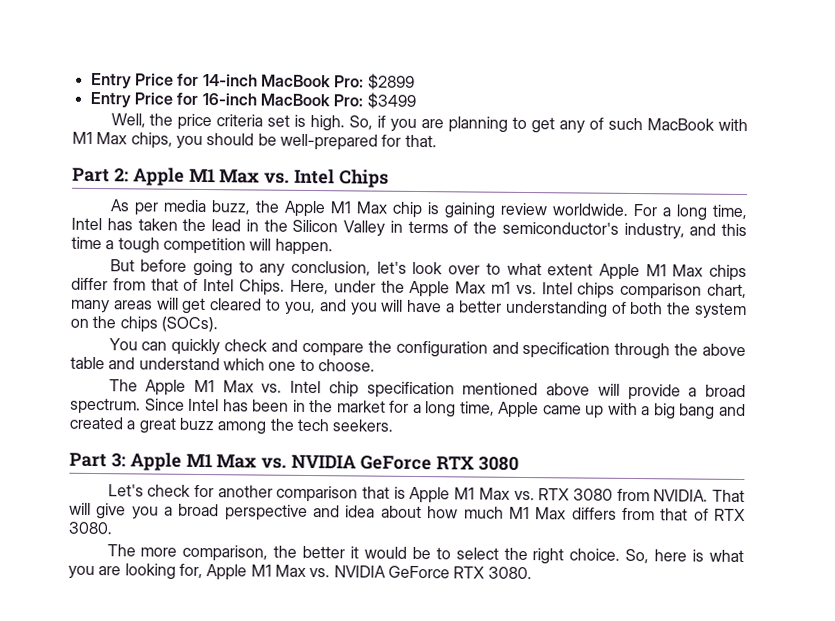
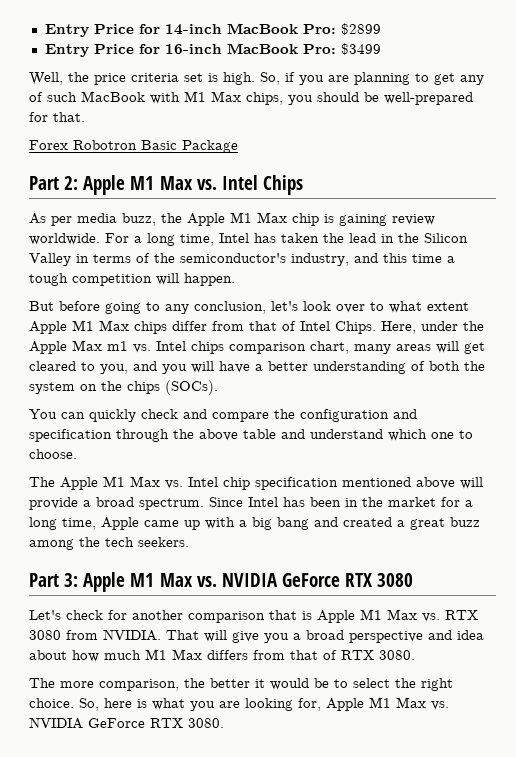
+ Forex Robotron Basic Package

